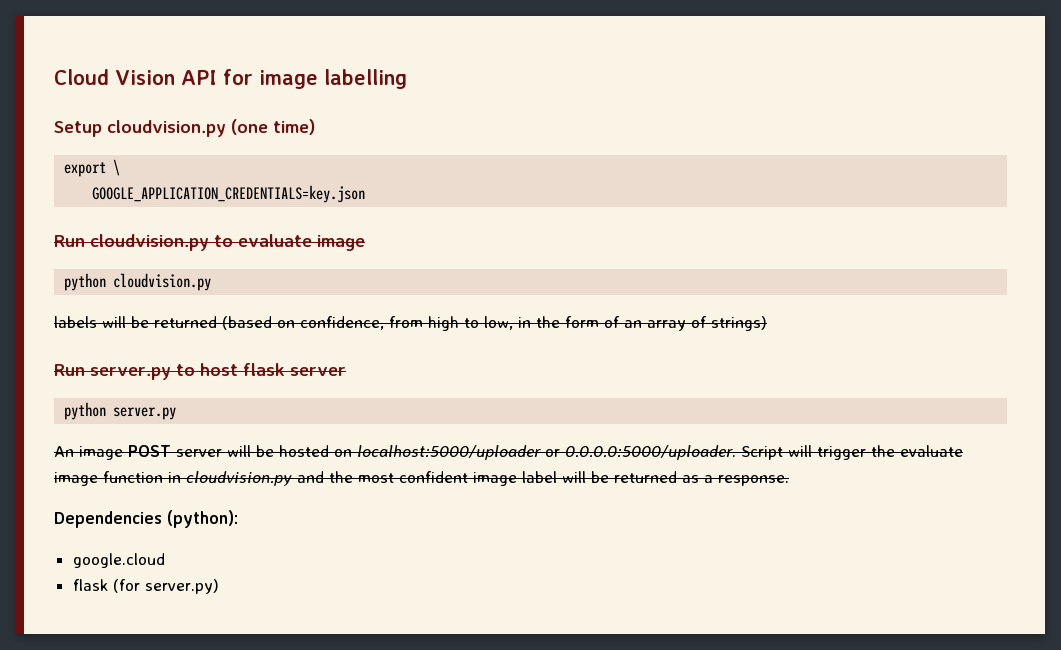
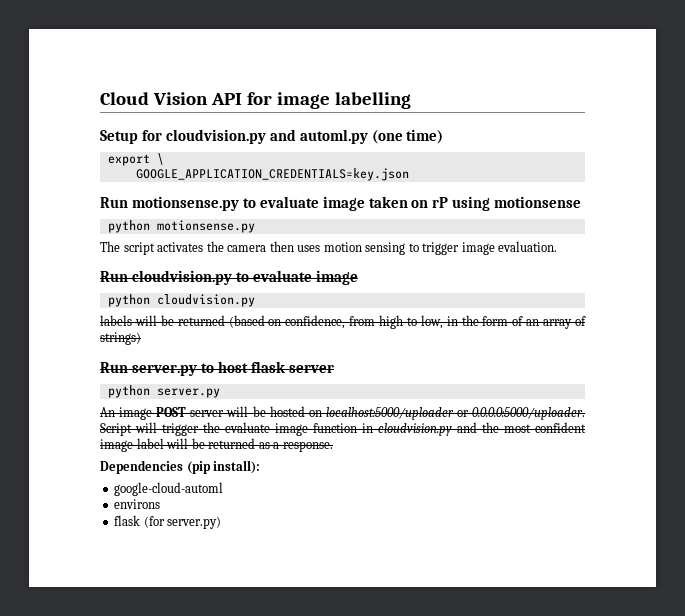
- Setup cloudvision.py (one time)
+ Setup for cloudvision.py and automl.py (one time)
+ Run motionsense.py to evaluate image taken on rP using motionsense
+ python motionsense.py
+ The script activates the camera then uses motion sensing to trigger image evaluation.
- Dependencies (python):
- google.cloud
+ Dependencies (pip install):
+ google-cloud-automl
+ environs

